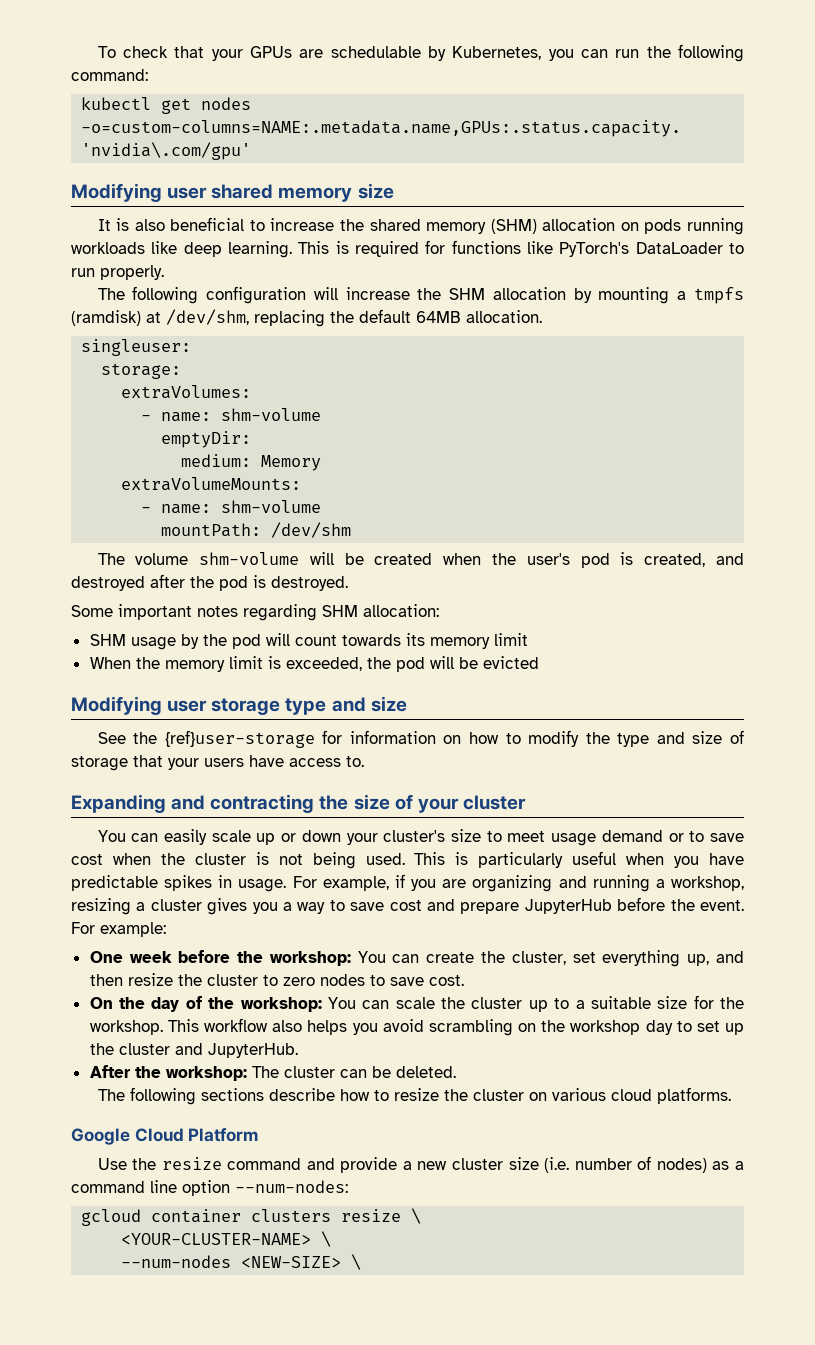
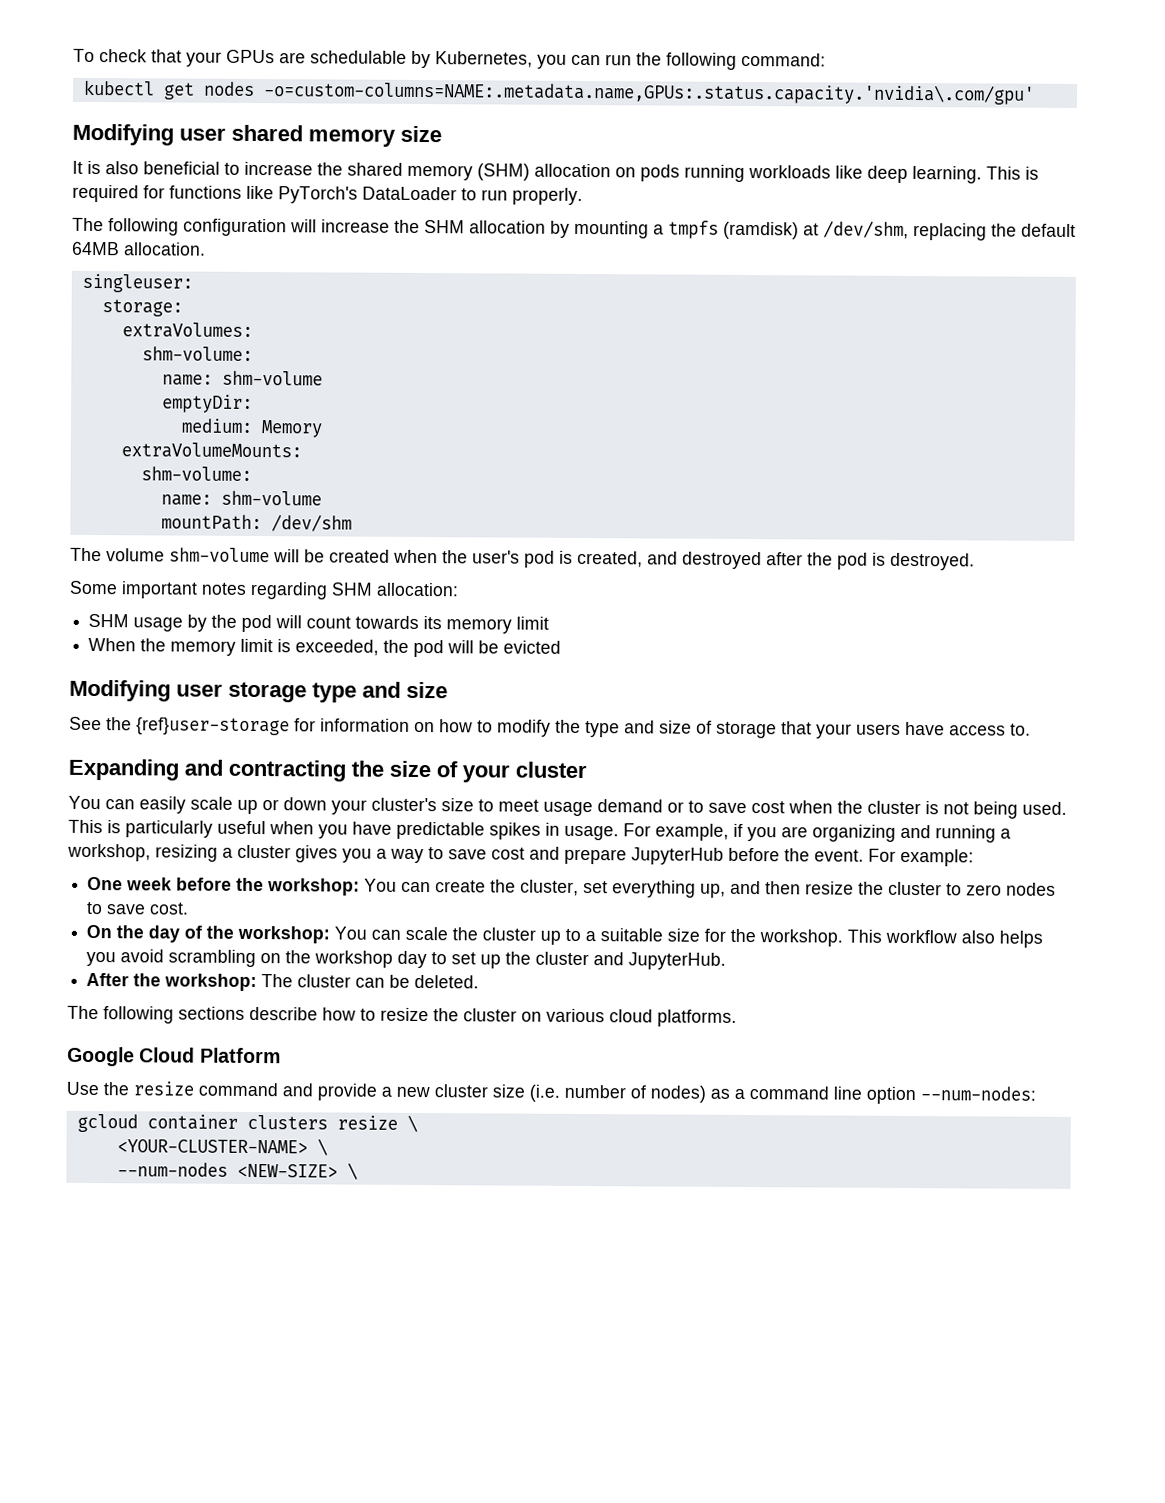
  extraVolumes:
- - name: shm-volume
+ shm-volume:
+ name: shm-volume
  extraVolumeMounts:
- - name: shm-volume
+ shm-volume:
+ name: shm-volume

